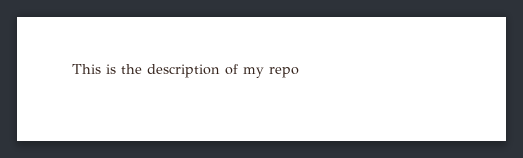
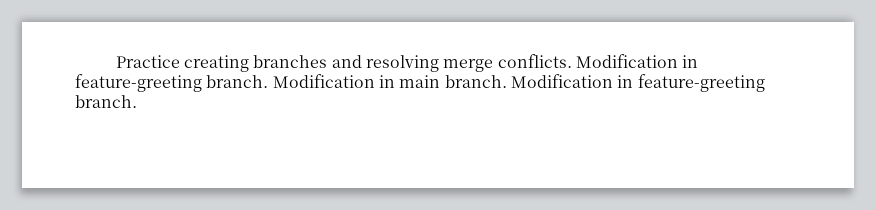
- This is the description of my repo
+ Practice creating branches and resolving merge conflicts. Modification in feature-greeting branch. Modification in main branch. Modification in feature-greeting branch.

